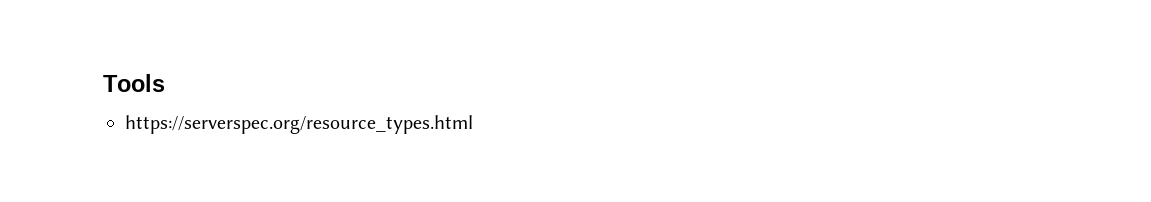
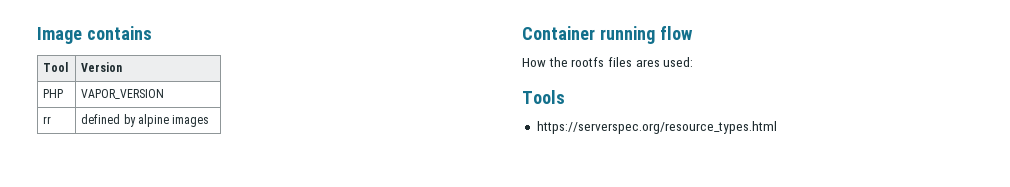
+ Image contains
+ Tool | Version
+ PHP | VAPOR_VERSION
+ rr | defined by alpine images
+ Container running flow
+ How the rootfs files ares used:

